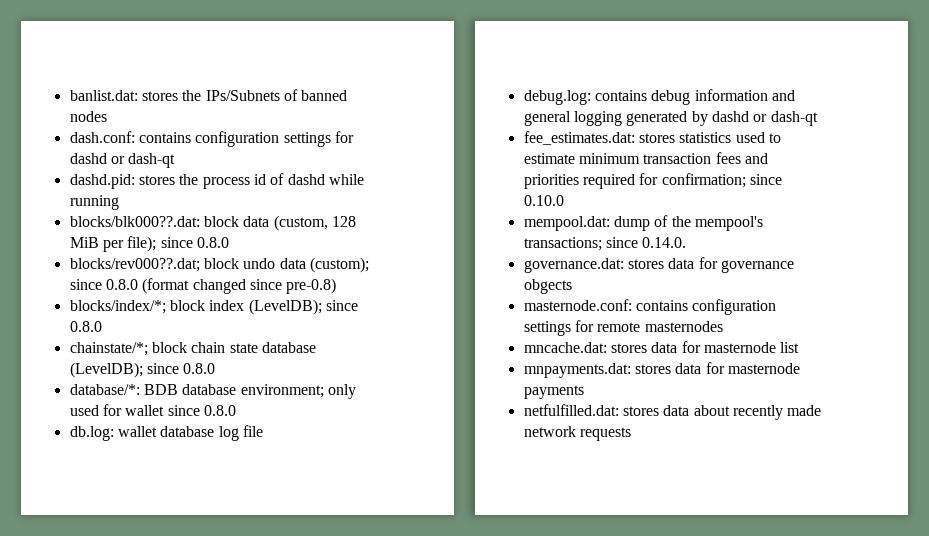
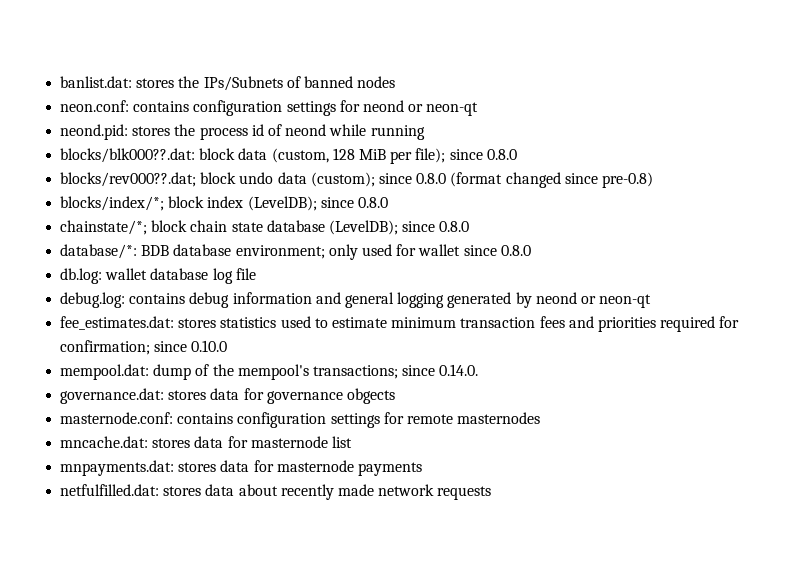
- dash.conf: contains configuration settings for dashd or dash-qt
- dashd.pid: stores the process id of dashd while running
+ neon.conf: contains configuration settings for neond or neon-qt
+ neond.pid: stores the process id of neond while running
- debug.log: contains debug information and general logging generated by dashd or dash-qt
+ debug.log: contains debug information and general logging generated by neond or neon-qt

